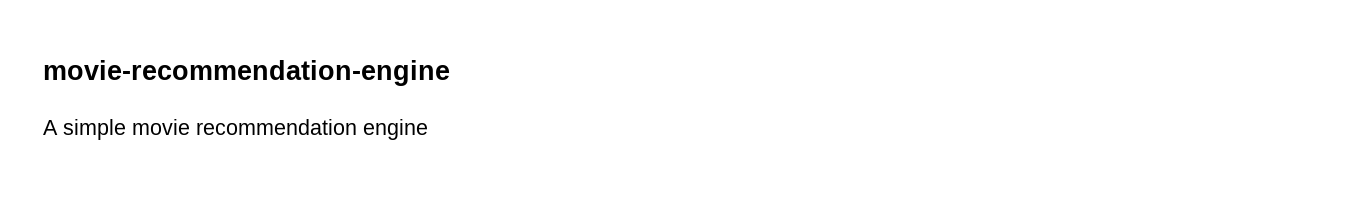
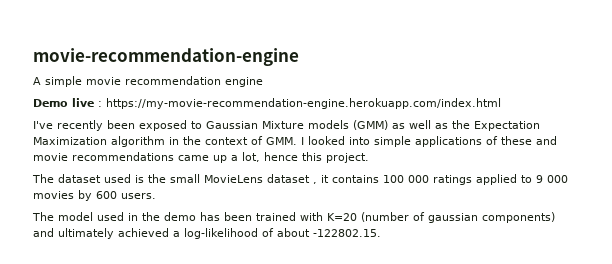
+ Demo live : https://my-movie-recommendation-engine.herokuapp.com/index.html
+ I've recently been exposed to Gaussian Mixture models (GMM) as well as the Expectation Maximization algorithm in the context of GMM. I looked into simple applications of these and movie recommendations came up a lot, hence this project.
+ The dataset used is the small MovieLens dataset , it contains 100 000 ratings applied to 9 000 movies by 600 users.
+ The model used in the demo has been trained with K=20 (number of gaussian components) and ultimately achieved a log-likelihood of about -122802.15.

